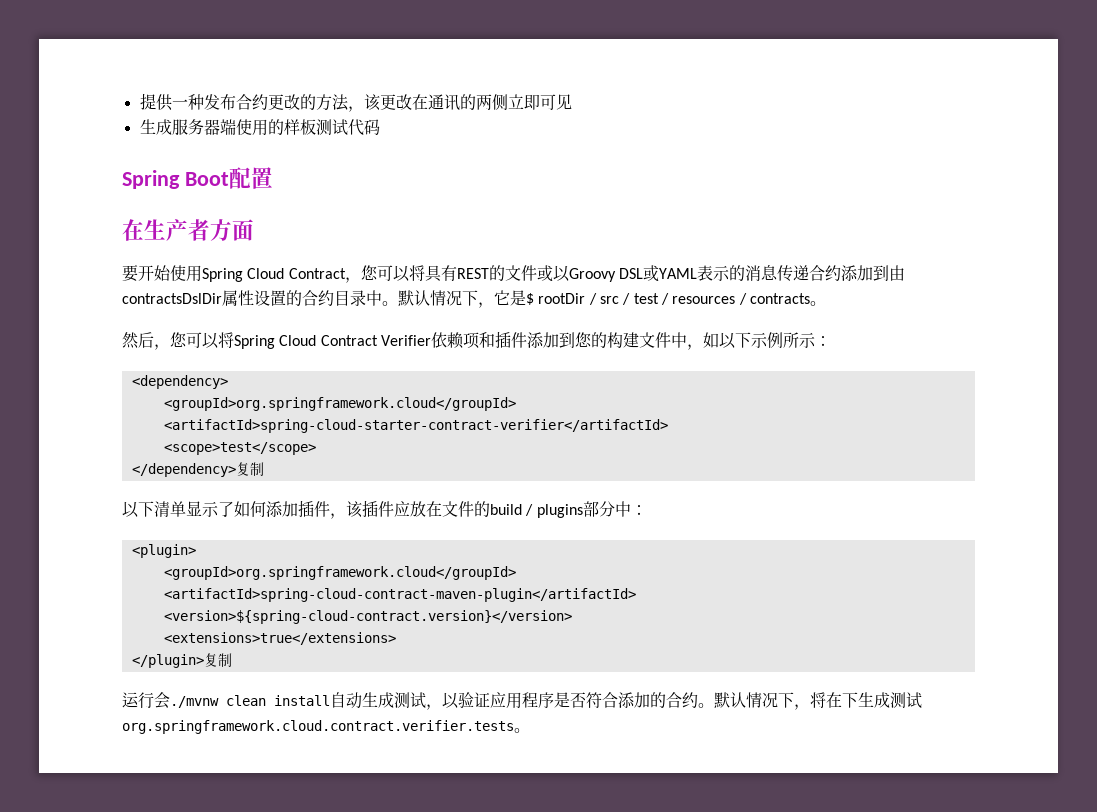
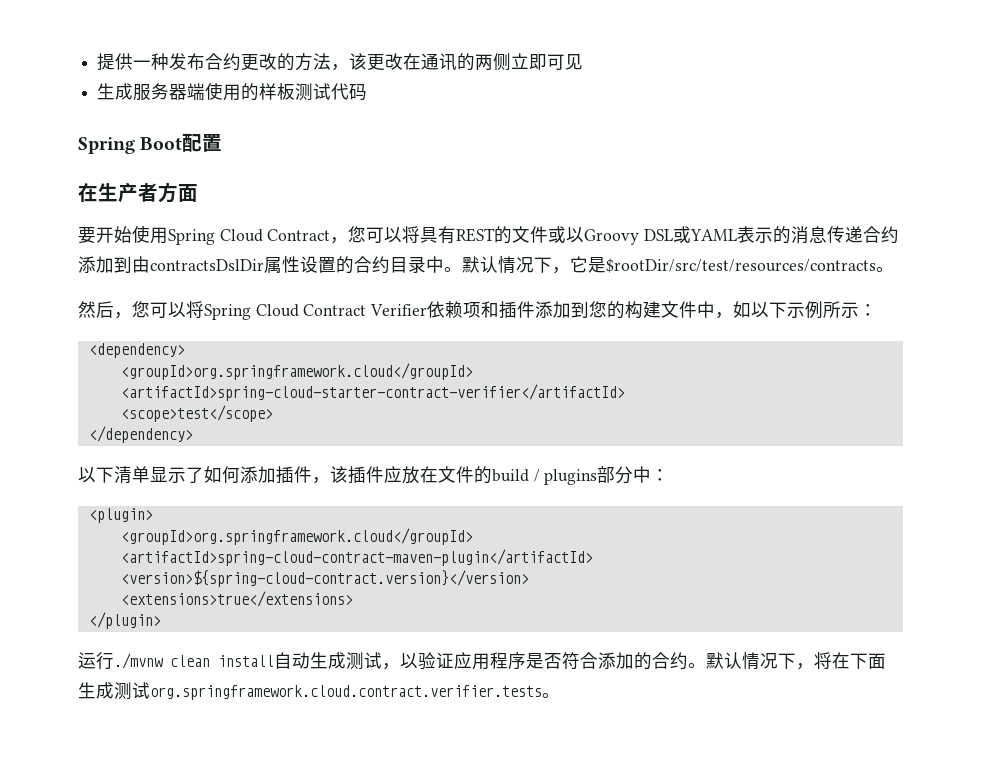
- 默认情况下，它是$ rootDir / src / test / resources / contracts。
+ 默认情况下，它是$rootDir/src/test/resources/contracts。
- </dependency>复制
+ </dependency>
- </plugin>复制
+ </plugin>
- 运行会./mvnw clean install自动生成测试，以验证应用程序是否符合添加的合约。
+ 运行./mvnw clean install自动生成测试，以验证应用程序是否符合添加的合约。
- 默认情况下，将在下生成测试org.springframework.cloud.contract.verifier.tests。
+ 默认情况下，将在下面生成测试org.springframework.cloud.contract.verifier.tests。

